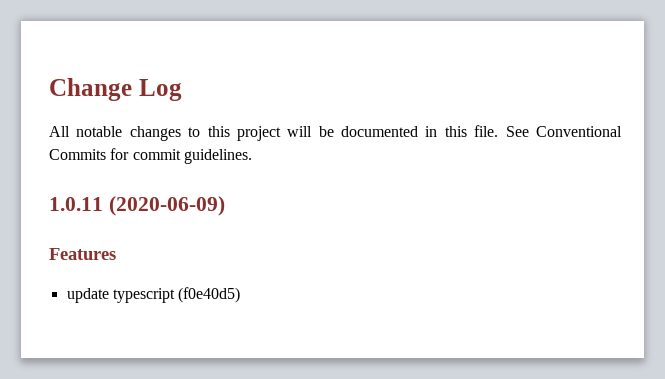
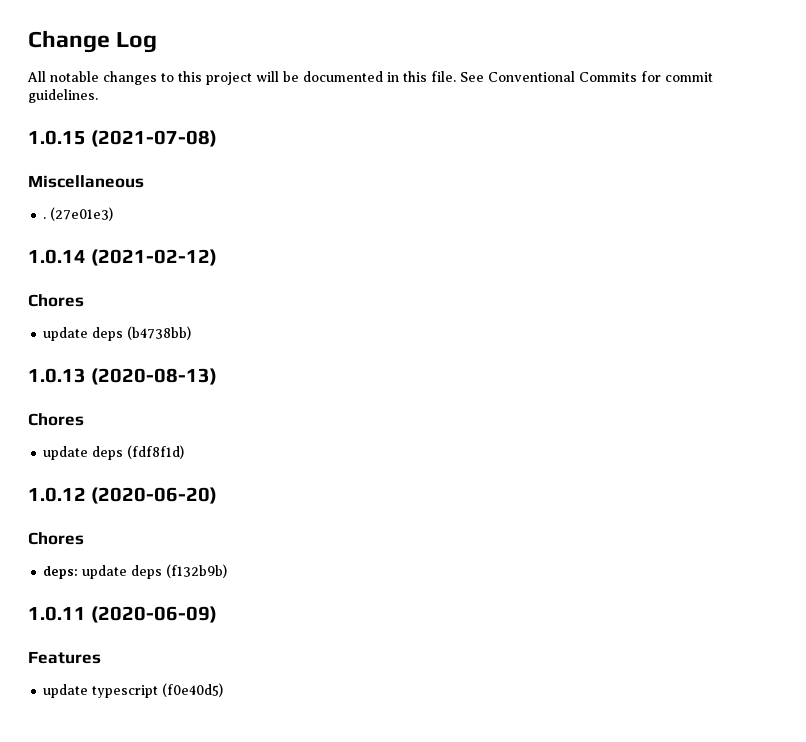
+ 1.0.15 (2021-07-08)
+ Miscellaneous
+ . (27e01e3)
+ 1.0.14 (2021-02-12)
+ Chores
+ update deps (b4738bb)
+ 1.0.13 (2020-08-13)
+ Chores
+ update deps (fdf8f1d)
+ 1.0.12 (2020-06-20)
+ Chores
+ deps: update deps (f132b9b)

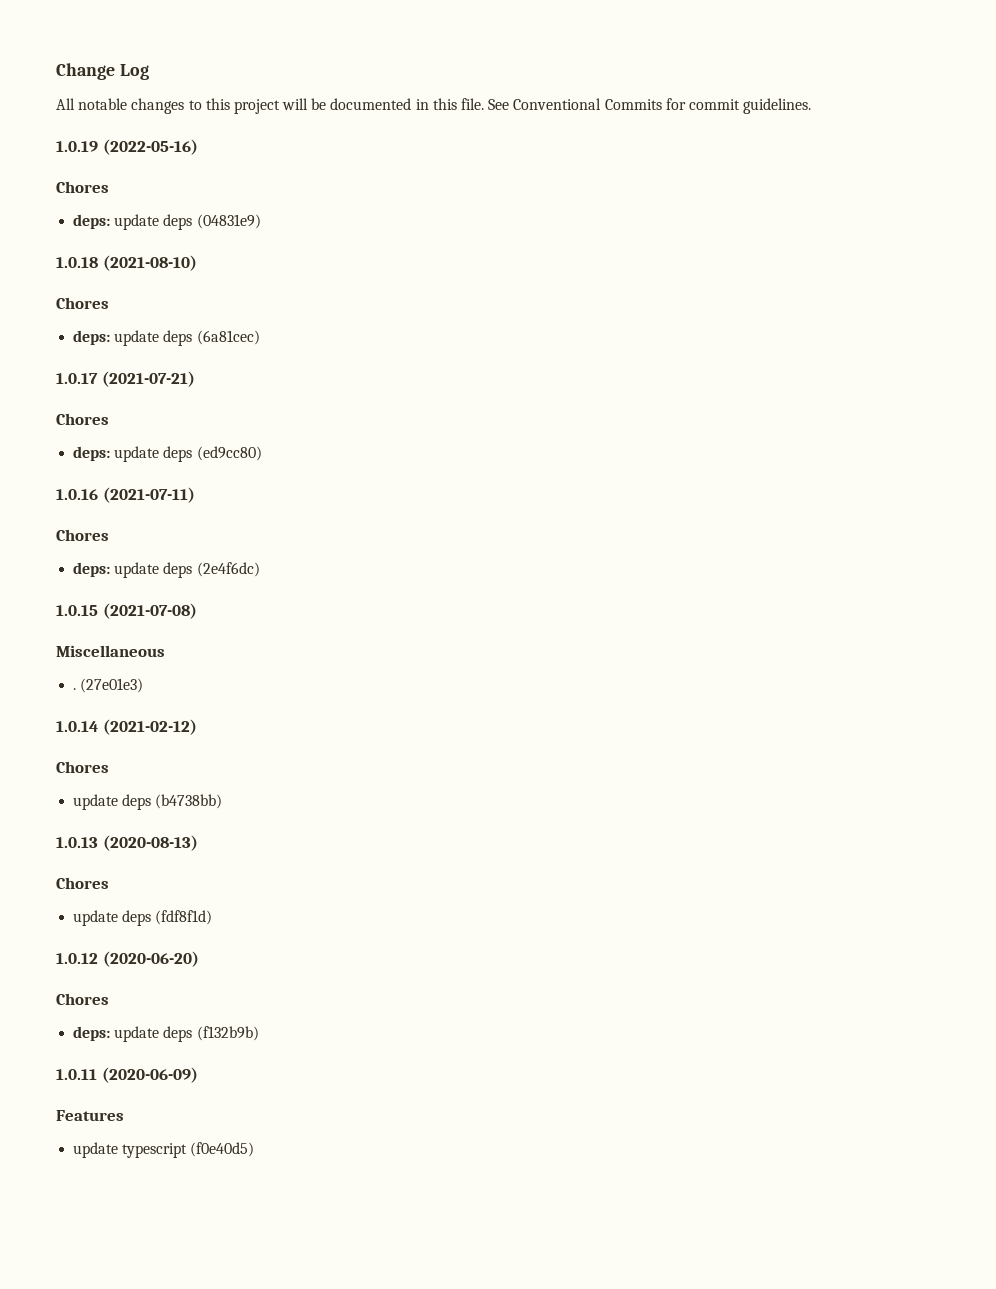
+ 1.0.19 (2022-05-16)
+ Chores
+ deps: update deps (04831e9)
+ 1.0.18 (2021-08-10)
+ Chores
+ deps: update deps (6a81cec)
+ 1.0.17 (2021-07-21)
+ Chores
+ deps: update deps (ed9cc80)
+ 1.0.16 (2021-07-11)
+ Chores
+ deps: update deps (2e4f6dc)

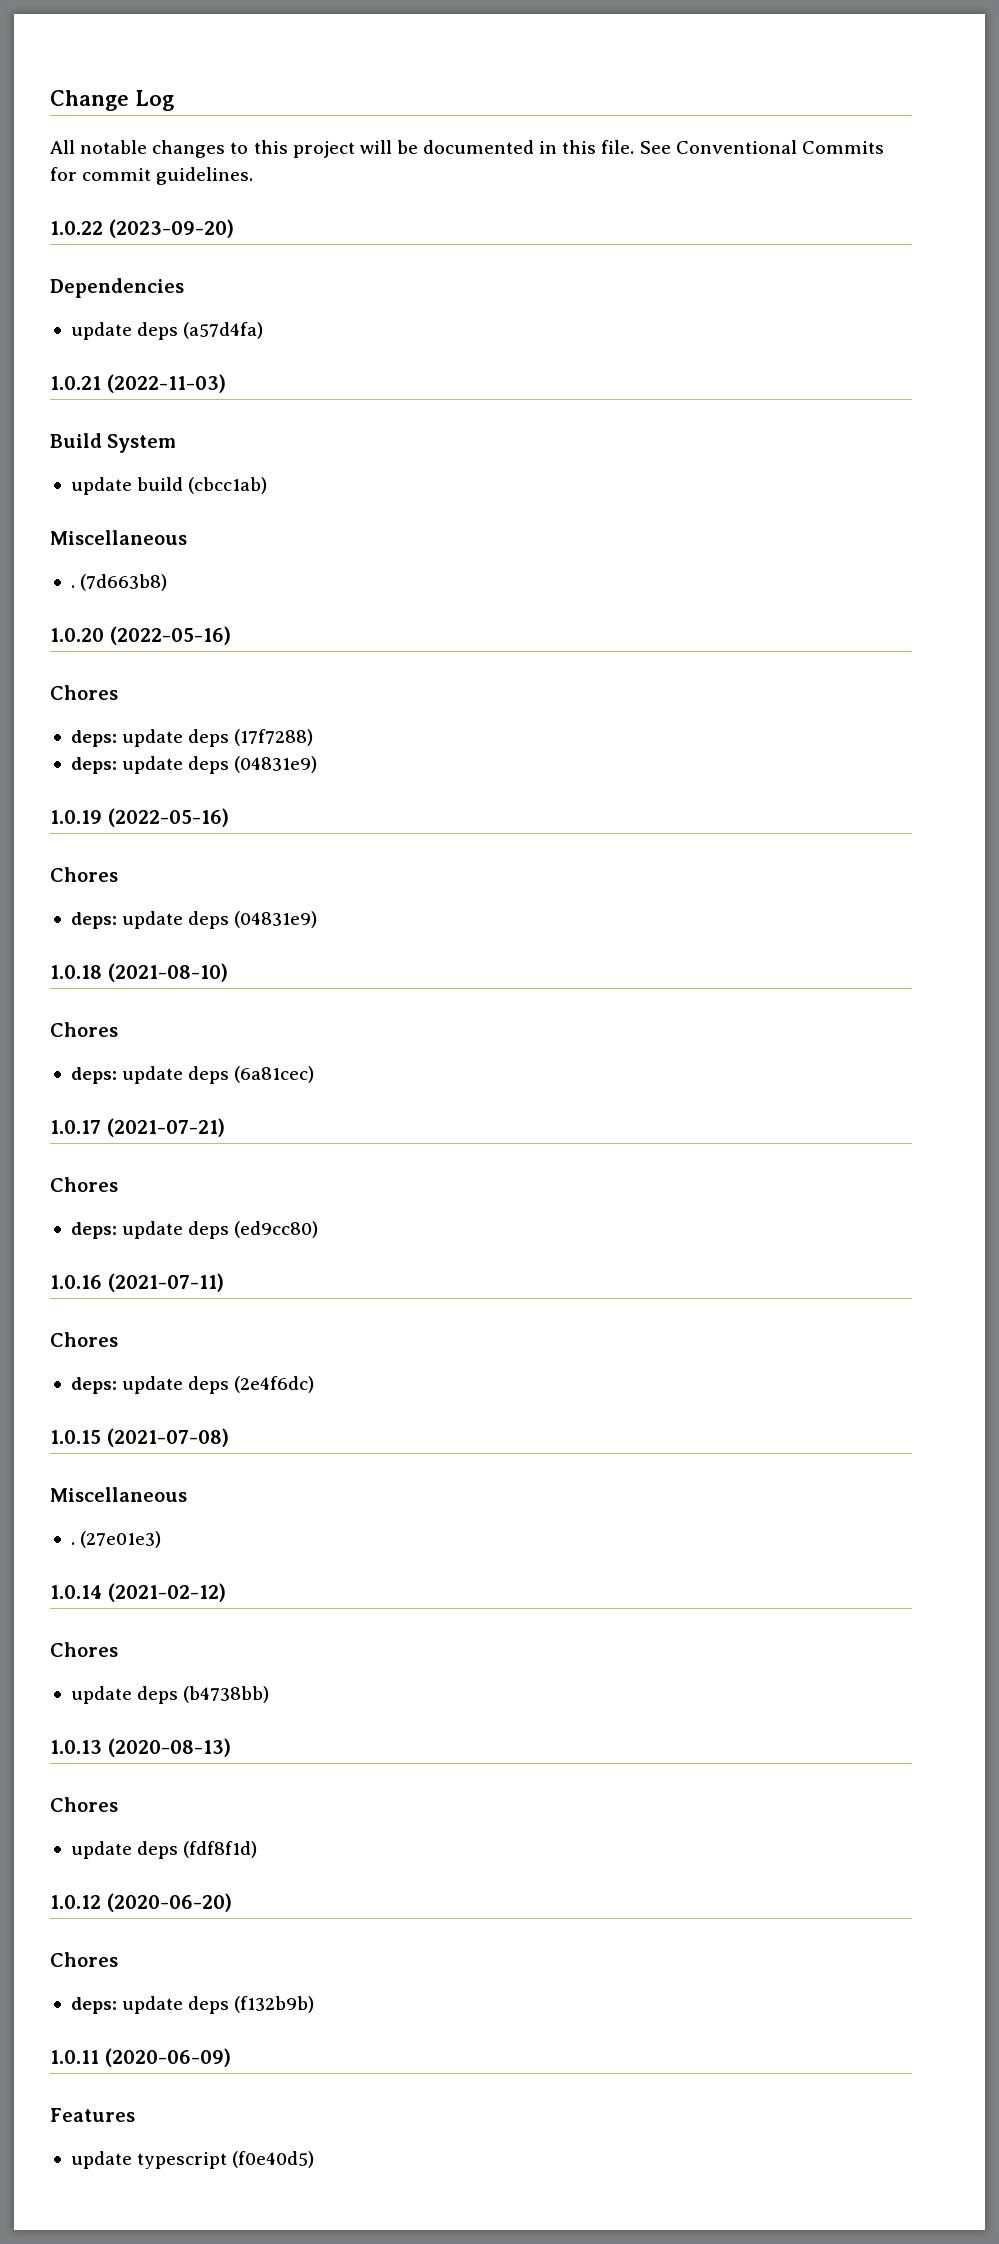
+ 1.0.22 (2023-09-20)
+ Dependencies
+ update deps (a57d4fa)
+ 1.0.21 (2022-11-03)
+ Build System
+ update build (cbcc1ab)
+ Miscellaneous
+ . (7d663b8)
+ 1.0.20 (2022-05-16)
+ Chores
+ deps: update deps (17f7288)
+ deps: update deps (04831e9)

